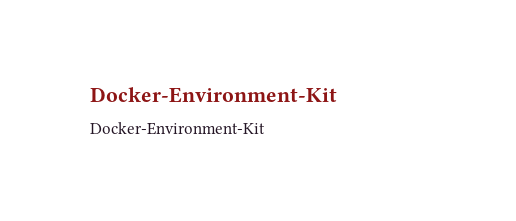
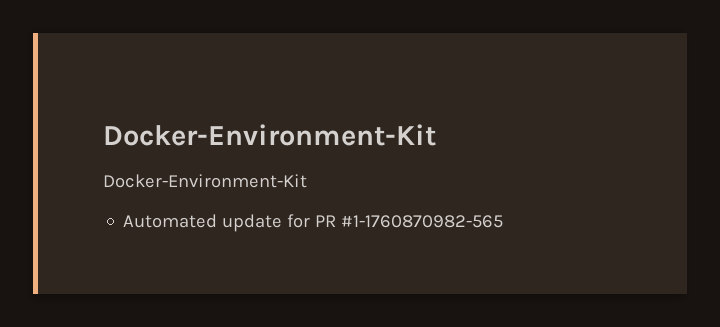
+ Automated update for PR #1-1760870982-565

